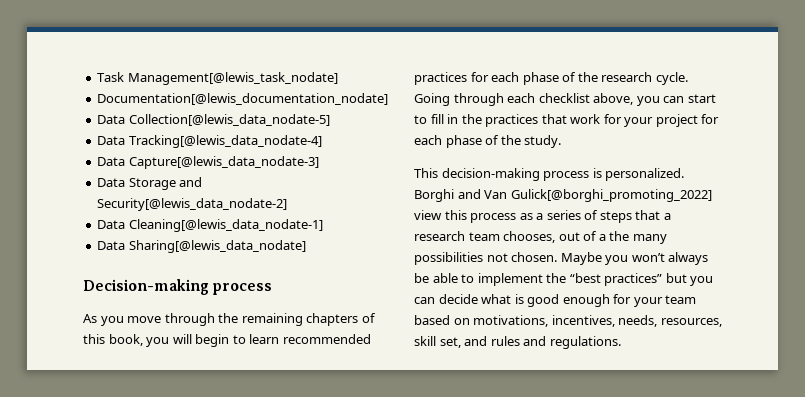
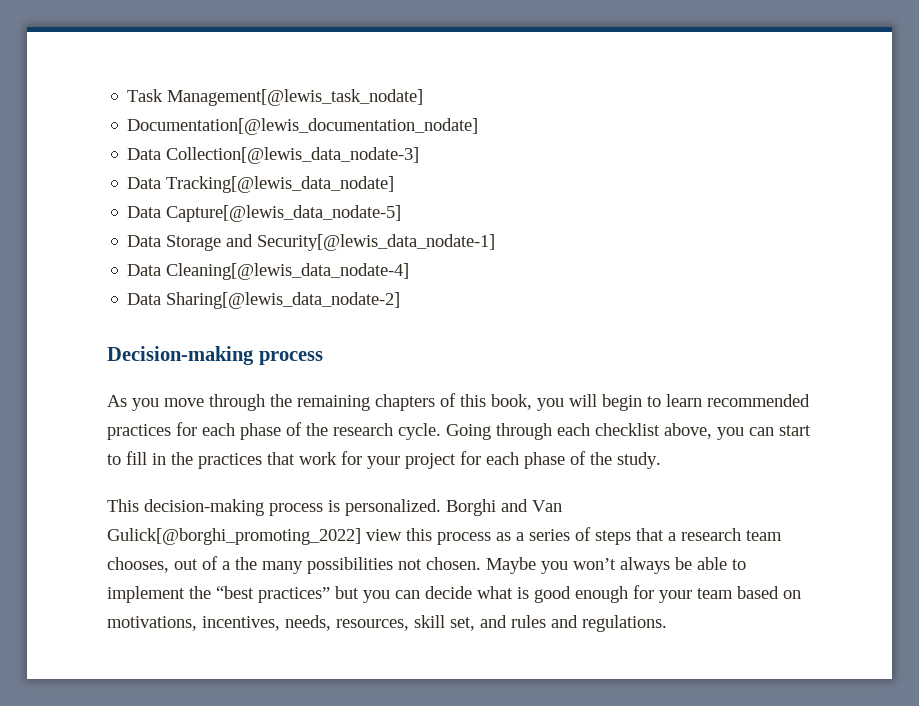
- Data Collection[@lewis_data_nodate-5]
- Data Tracking[@lewis_data_nodate-4]
- Data Capture[@lewis_data_nodate-3]
+ Data Collection[@lewis_data_nodate-3]
+ Data Tracking[@lewis_data_nodate]
+ Data Capture[@lewis_data_nodate-5]
- Data Storage and Security[@lewis_data_nodate-2]
- Data Cleaning[@lewis_data_nodate-1]
- Data Sharing[@lewis_data_nodate]
+ Data Storage and Security[@lewis_data_nodate-1]
+ Data Cleaning[@lewis_data_nodate-4]
+ Data Sharing[@lewis_data_nodate-2]

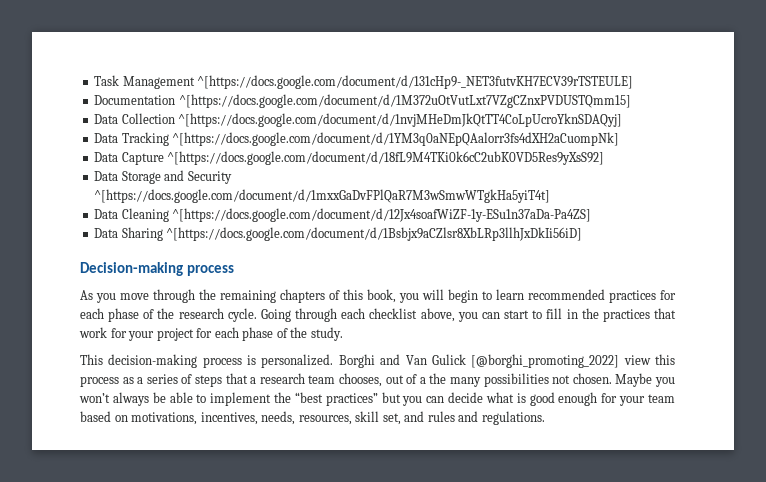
- Task Management[@lewis_task_nodate]
- Documentation[@lewis_documentation_nodate]
- Data Collection[@lewis_data_nodate-3]
- Data Tracking[@lewis_data_nodate]
- Data Capture[@lewis_data_nodate-5]
+ Task Management ^[https://docs.google.com/document/d/131cHp9-_NET3futvKH7ECV39rTSTEULE]
+ Documentation ^[https://docs.google.com/document/d/1M372uOtVutLxt7VZgCZnxPVDUSTQmm15]
+ Data Collection ^[https://docs.google.com/document/d/1nvjMHeDmJkQtTT4CoLpUcroYknSDAQyj]
+ Data Tracking ^[https://docs.google.com/document/d/1YM3q0aNEpQAalorr3fs4dXH2aCuompNk]
+ Data Capture ^[https://docs.google.com/document/d/18fL9M4TKi0k6cC2ubK0VD5Res9yXsS92]
- Data Storage and Security[@lewis_data_nodate-1]
- Data Cleaning[@lewis_data_nodate-4]
- Data Sharing[@lewis_data_nodate-2]
+ Data Storage and Security ^[https://docs.google.com/document/d/1mxxGaDvFPlQaR7M3wSmwWTgkHa5yiT4t]
+ Data Cleaning ^[https://docs.google.com/document/d/12Jx4soafWiZF-1y-ESu1n37aDa-Pa4ZS]
+ Data Sharing ^[https://docs.google.com/document/d/1Bsbjx9aCZlsr8XbLRp3llhJxDkIi56iD]
- Borghi and Van Gulick[@borghi_promoting_2022] view this process as a series of steps that a research team chooses, out of a the many possibilities not chosen.
+ Borghi and Van Gulick [@borghi_promoting_2022] view this process as a series of steps that a research team chooses, out of a the many possibilities not chosen.

